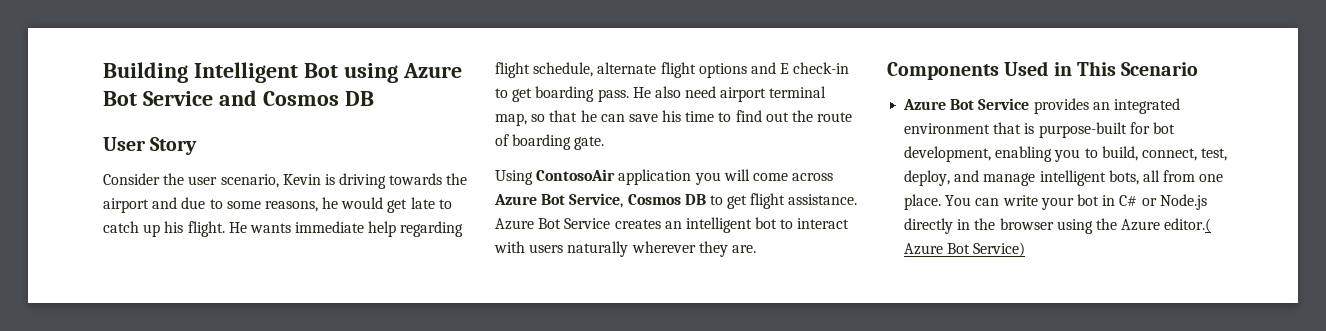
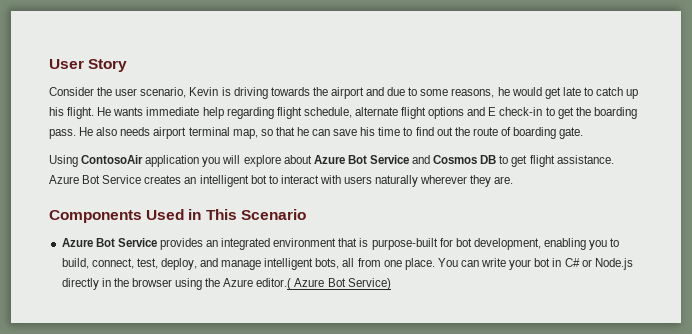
- Building Intelligent Bot using Azure Bot Service and Cosmos DB
- He wants immediate help regarding flight schedule, alternate flight options and E check-in to get boarding pass.
+ He wants immediate help regarding flight schedule, alternate flight options and E check-in to get the boarding pass.
- He also need airport terminal map, so that he can save his time to find out the route of boarding gate.
+ He also needs airport terminal map, so that he can save his time to find out the route of boarding gate.
- Using ContosoAir application you will come across Azure Bot Service, Cosmos DB to get flight assistance.
+ Using ContosoAir application you will explore about Azure Bot Service and Cosmos DB to get flight assistance.

